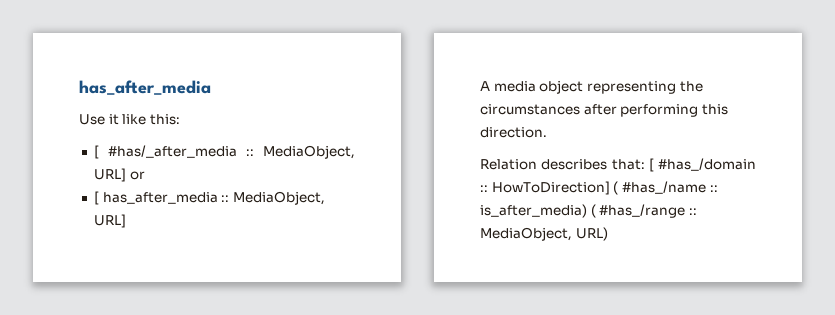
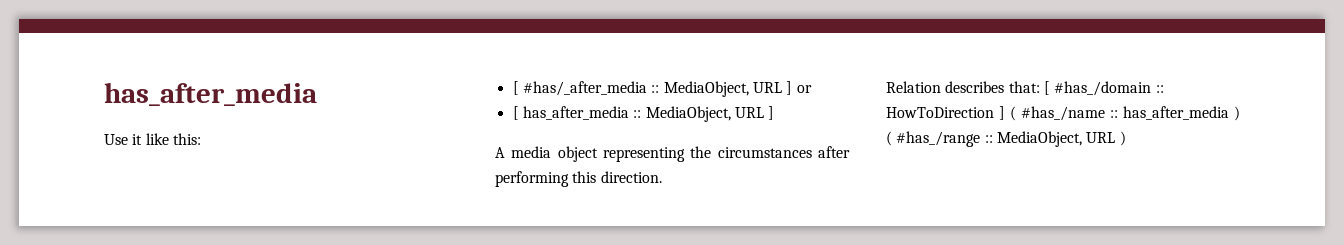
- [ #has/_after_media :: MediaObject, URL] or
+ [ #has/_after_media :: MediaObject, URL ] or
- [ has_after_media :: MediaObject, URL]
+ [ has_after_media :: MediaObject, URL ]
- Relation describes that: [ #has_/domain :: HowToDirection] ( #has_/name :: is_after_media) ( #has_/range :: MediaObject, URL)
+ Relation describes that: [ #has_/domain :: HowToDirection ] ( #has_/name :: has_after_media ) ( #has_/range :: MediaObject, URL )

